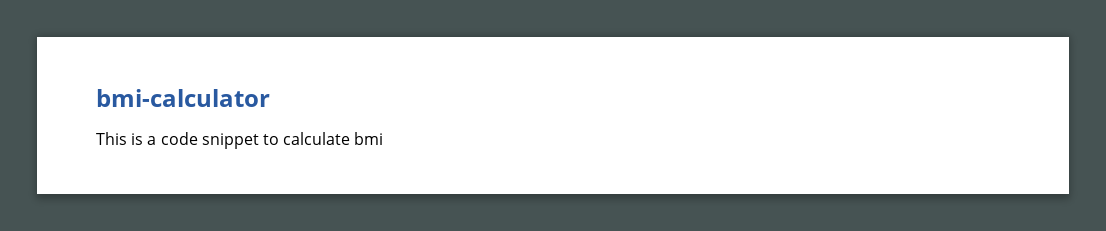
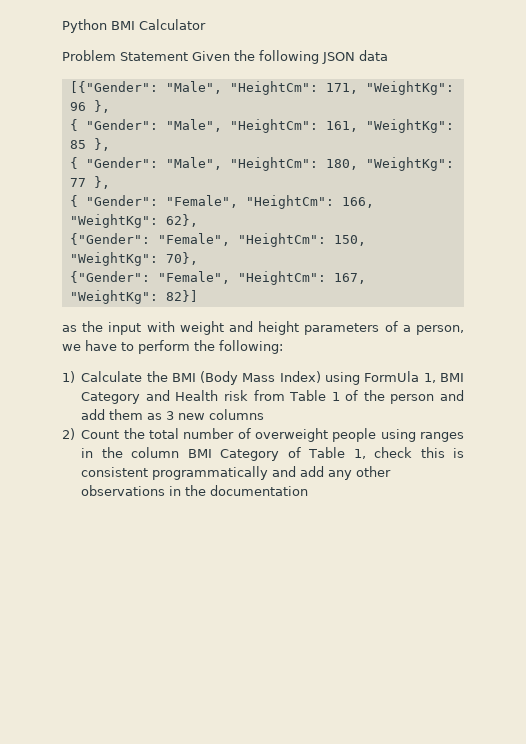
- bmi-calculator
- This is a code snippet to calculate bmi
+ Python BMI Calculator
+ Problem Statement Given the following JSON data
+ [{"Gender": "Male", "HeightCm": 171, "WeightKg": 96 },
+ { "Gender": "Male", "HeightCm": 161, "WeightKg": 85 },
+ { "Gender": "Male", "HeightCm": 180, "WeightKg": 77 },
+ { "Gender": "Female", "HeightCm": 166, "WeightKg": 62},
+ {"Gender": "Female", "HeightCm": 150, "WeightKg": 70},
+ {"Gender": "Female", "HeightCm": 167, "WeightKg": 82}]
+ as the input with weight and height parameters of a person, we have to perform the following:
+ 1) Calculate the BMI (Body Mass Index) using FormUla 1, BMI Category and Health risk from Table 1 of the person and add them as 3 new columns
+ 2) Count the total number of overweight people using ranges in the column BMI Category of Table 1, check this is consistent programmatically and add any other observations in the documentation

